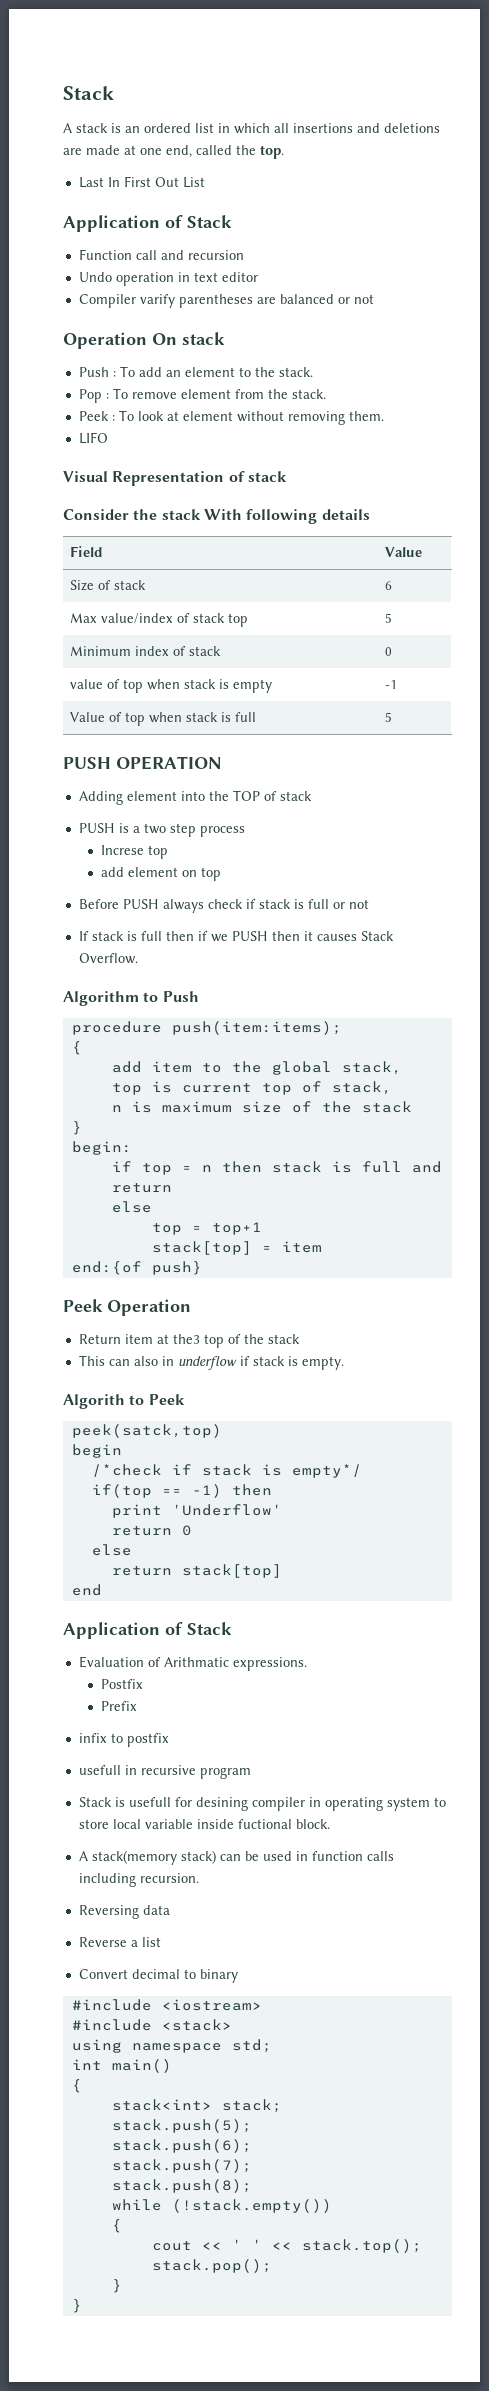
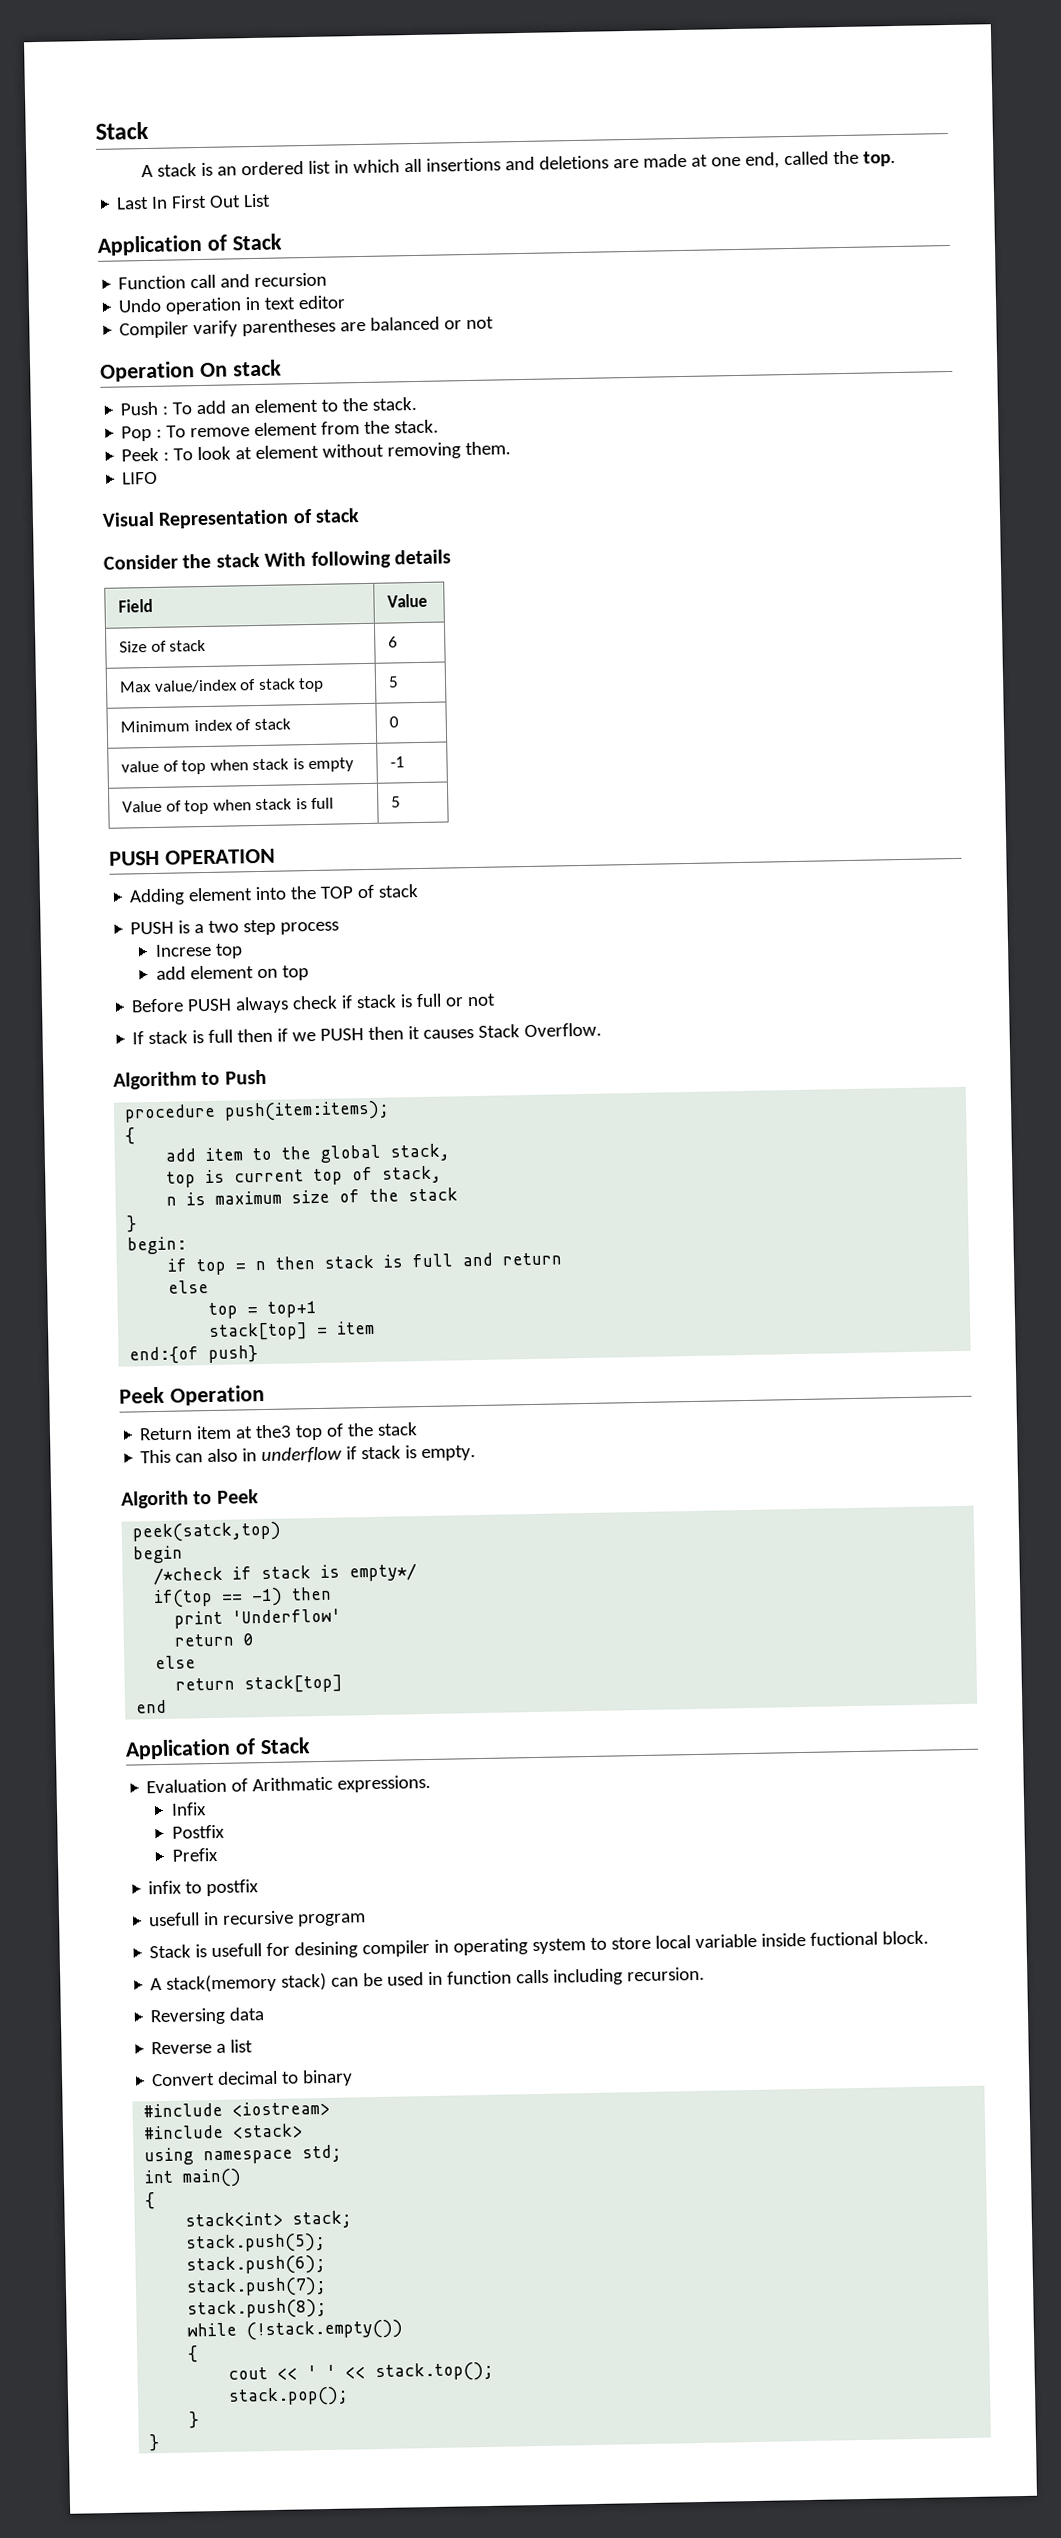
+ Infix

